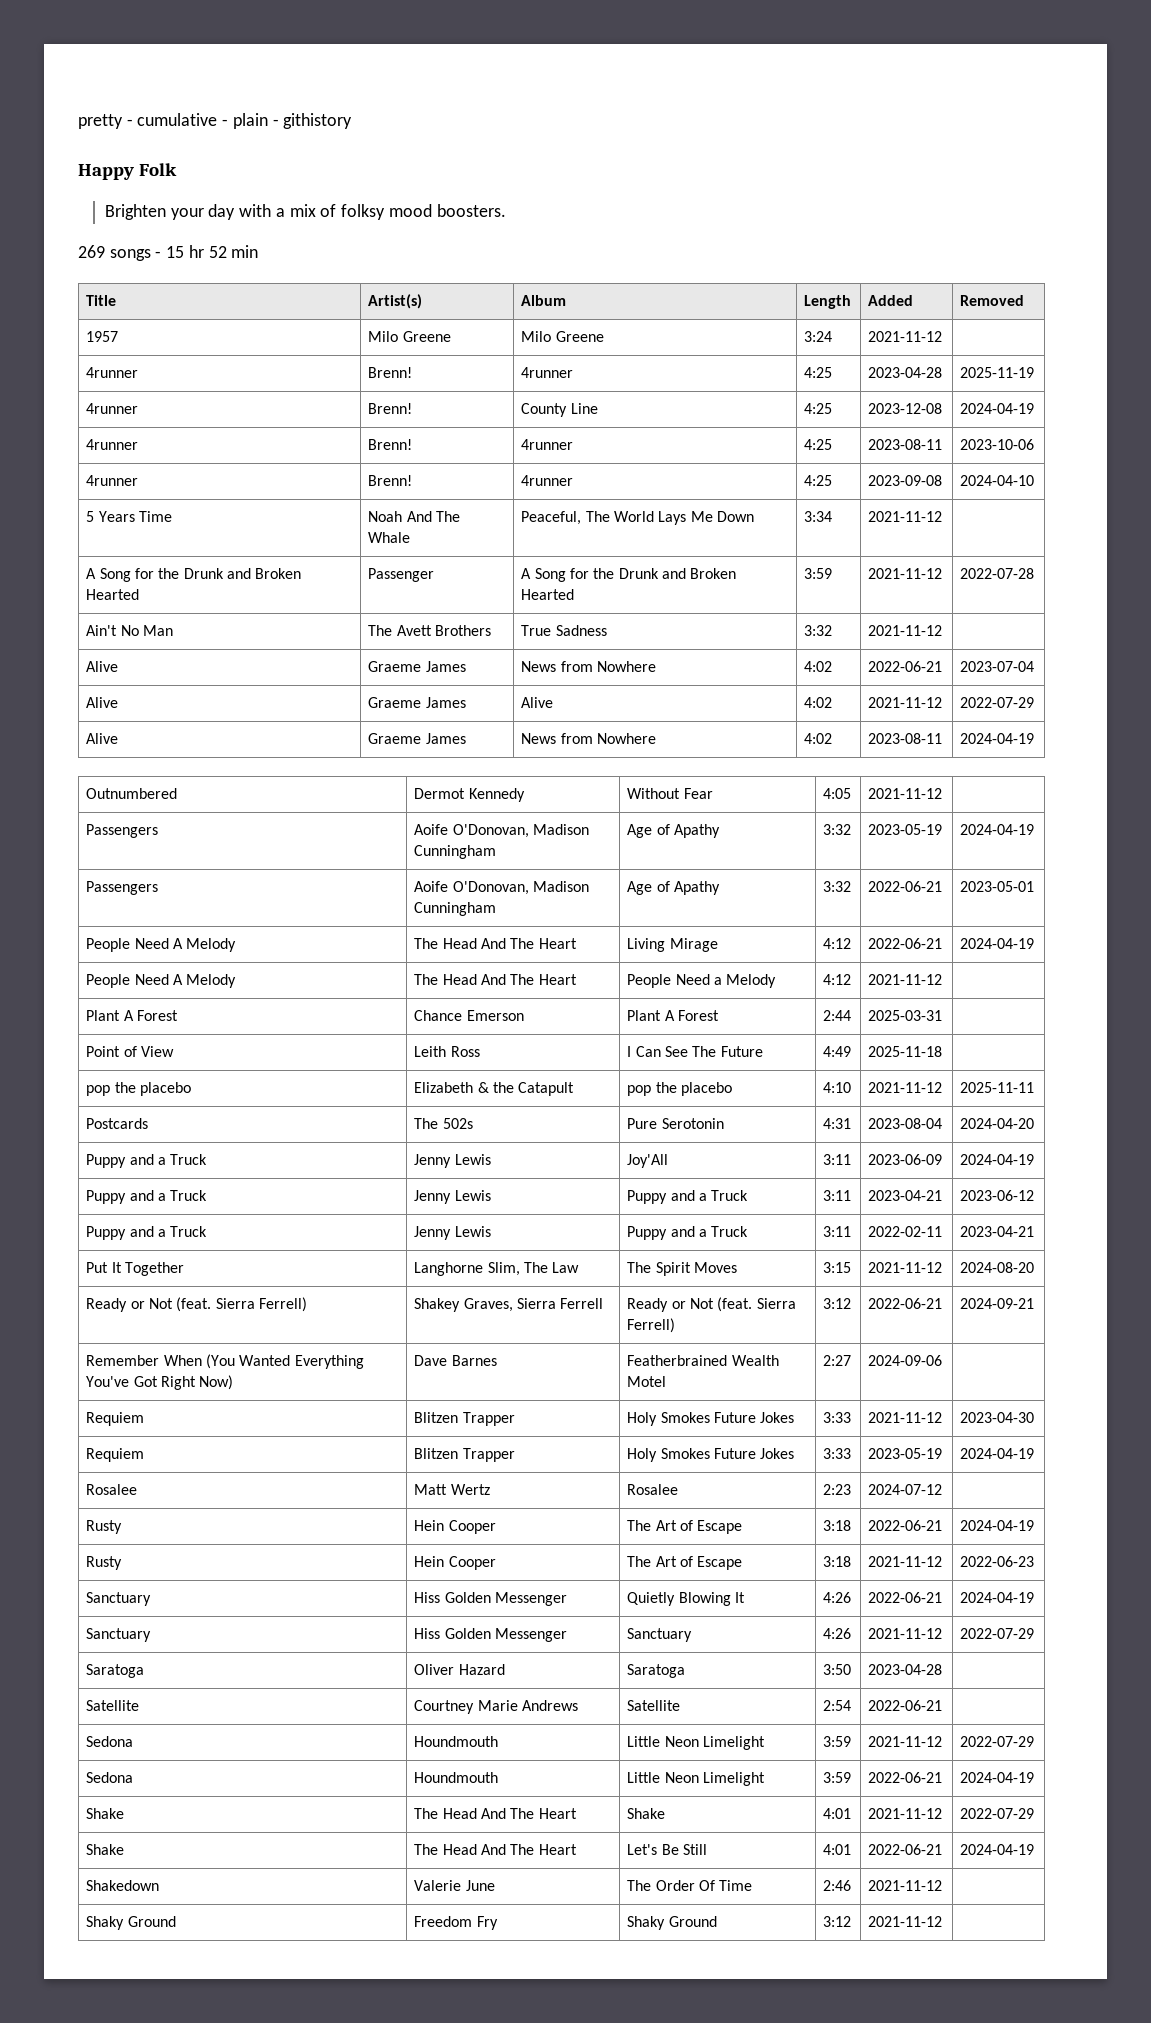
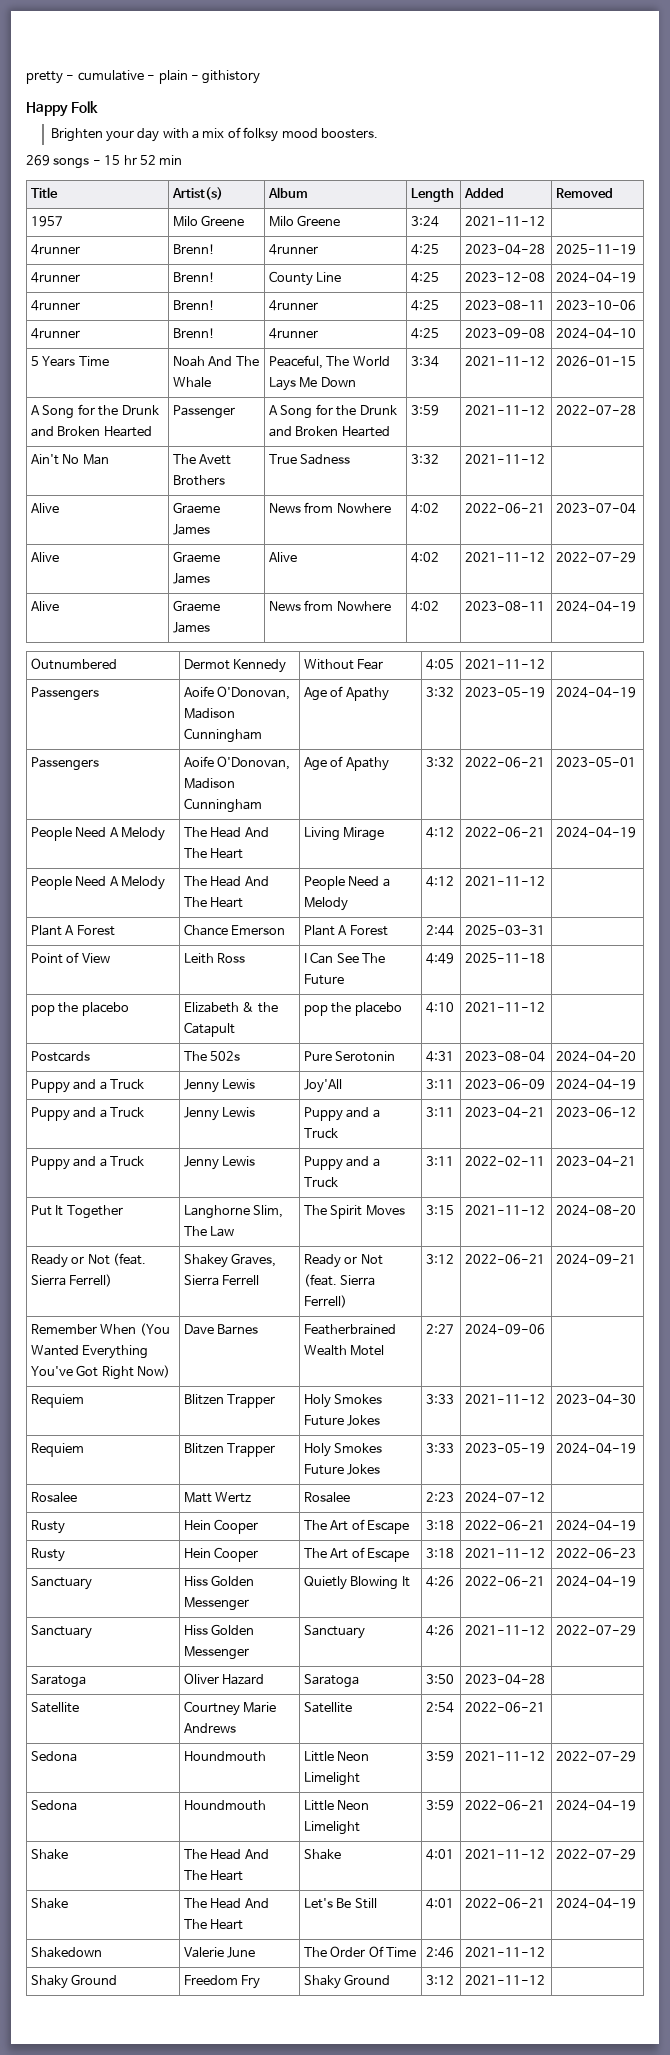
- 5 Years Time | Noah And The Whale | Peaceful, The World Lays Me Down | 3:34 | 2021-11-12 |
+ 5 Years Time | Noah And The Whale | Peaceful, The World Lays Me Down | 3:34 | 2021-11-12 | 2026-01-15
- pop the placebo | Elizabeth & the Catapult | pop the placebo | 4:10 | 2021-11-12 | 2025-11-11
+ pop the placebo | Elizabeth & the Catapult | pop the placebo | 4:10 | 2021-11-12 |

